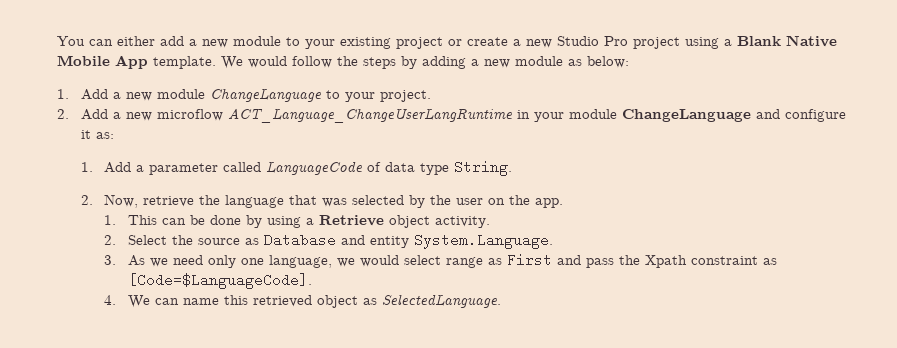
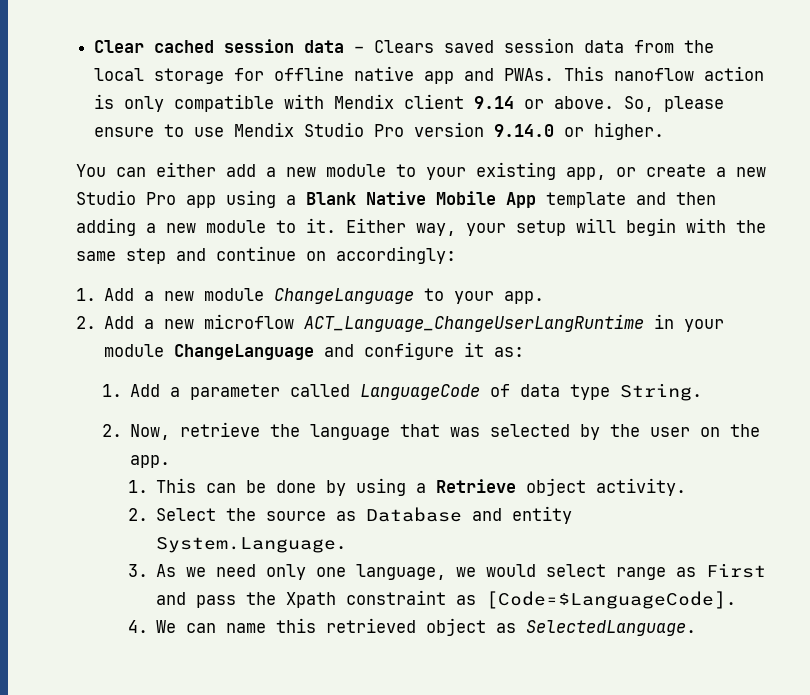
+ Clear cached session data – Clears saved session data from the local storage for offline native app and PWAs. This nanoflow action is only compatible with Mendix client 9.14 or above. So, please ensure to use Mendix Studio Pro version 9.14.0 or higher.
- You can either add a new module to your existing project or create a new Studio Pro project using a Blank Native Mobile App template. We would follow the steps by adding a new module as below:
+ You can either add a new module to your existing app, or create a new Studio Pro app using a Blank Native Mobile App template and then adding a new module to it. Either way, your setup will begin with the same step and continue on accordingly:
- 1. Add a new module ChangeLanguage to your project.
+ 1. Add a new module ChangeLanguage to your app.

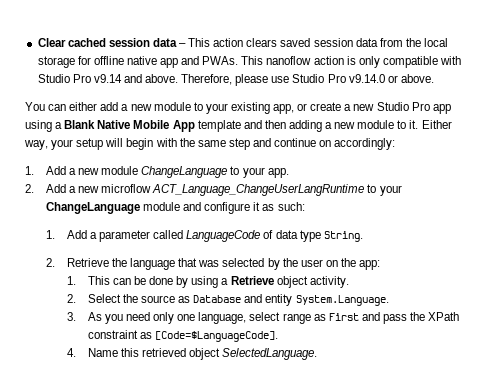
- Clear cached session data – Clears saved session data from the local storage for offline native app and PWAs.
+ Clear cached session data – This action clears saved session data from the local storage for offline native app and PWAs.
- This nanoflow action is only compatible with Mendix client 9.14 or above. So, please ensure to use Mendix Studio Pro version 9.14.0 or higher.
+ This nanoflow action is only compatible with Studio Pro v9.14 and above. Therefore, please use Studio Pro v9.14.0 or above.
- 2. Add a new microflow ACT_Language_ChangeUserLangRuntime in your module ChangeLanguage and configure it as:
+ 2. Add a new microflow ACT_Language_ChangeUserLangRuntime to your ChangeLanguage module and configure it as such:
- 2. Now, retrieve the language that was selected by the user on the app.
+ 2. Retrieve the language that was selected by the user on the app:
- 3. As we need only one language, we would select range as First and pass the Xpath constraint as [Code=$LanguageCode].
+ 3. As you need only one language, select range as First and pass the XPath constraint as [Code=$LanguageCode].
- 4. We can name this retrieved object as SelectedLanguage.
+ 4. Name this retrieved object SelectedLanguage.

